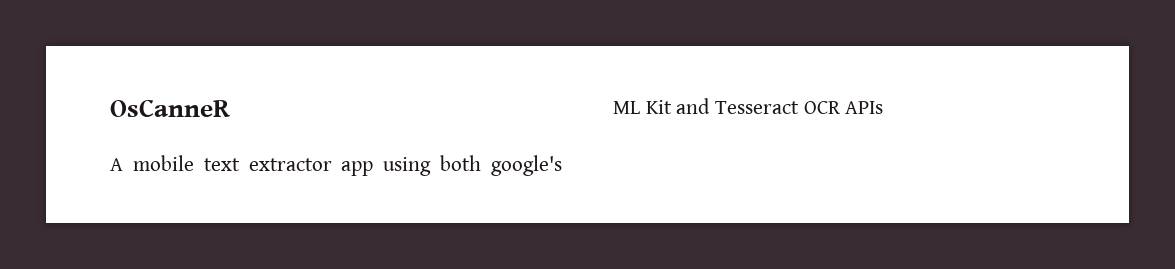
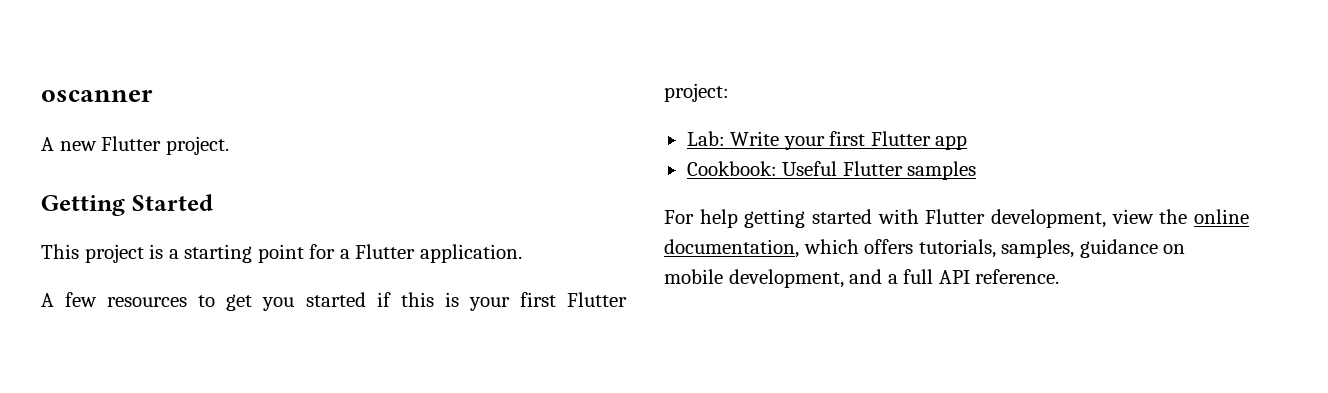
- OsCanneR
- A mobile text extractor app using both google's ML Kit and Tesseract OCR APIs
+ oscanner
+ A new Flutter project.
+ Getting Started
+ This project is a starting point for a Flutter application.
+ A few resources to get you started if this is your first Flutter project:
+ Lab: Write your first Flutter app
+ Cookbook: Useful Flutter samples
+ For help getting started with Flutter development, view the online documentation, which offers tutorials, samples, guidance on mobile development, and a full API reference.

